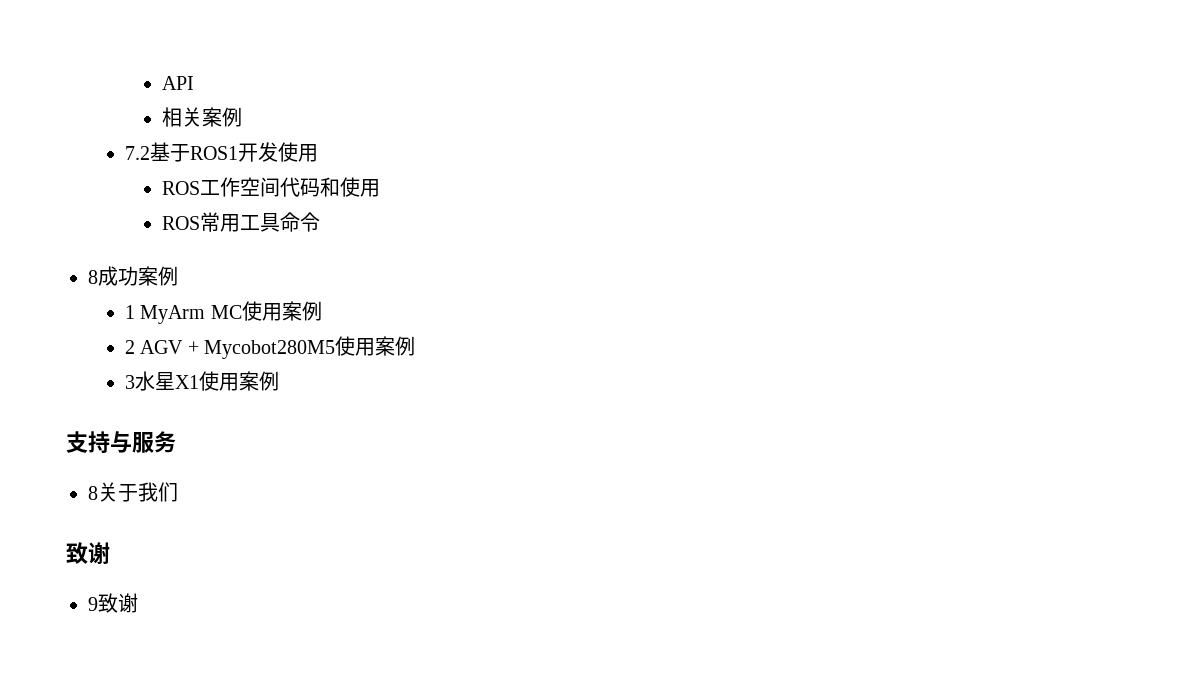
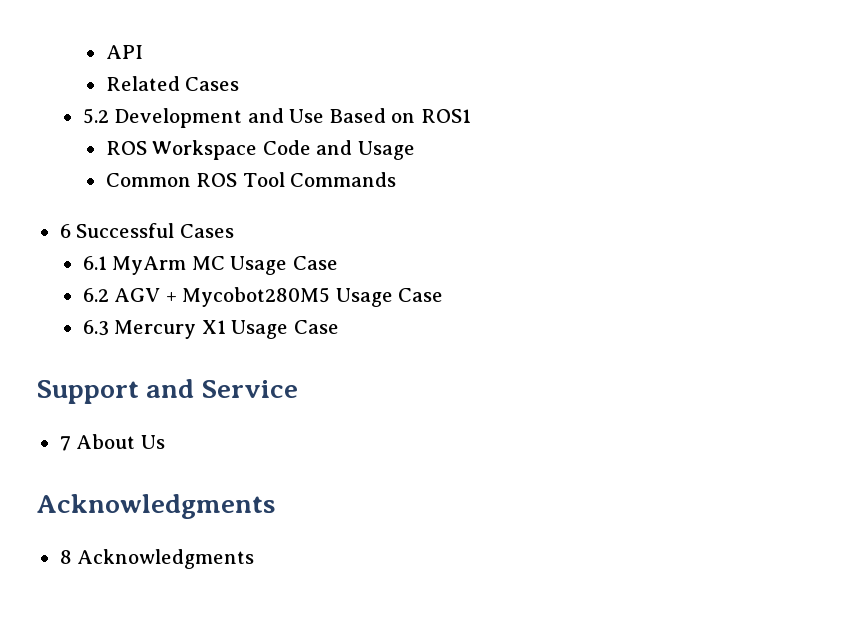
- 相关案例
- 7.2基于ROS1开发使用
- ROS工作空间代码和使用
- ROS常用工具命令
- 8成功案例
- 1 MyArm MC使用案例
- 2 AGV + Mycobot280M5使用案例
- 3水星X1使用案例
- 支持与服务
- 8关于我们
- 致谢
- 9致谢
+ Related Cases
+ 5.2 Development and Use Based on ROS1
+ ROS Workspace Code and Usage
+ Common ROS Tool Commands
+ 6 Successful Cases
+ 6.1 MyArm MC Usage Case
+ 6.2 AGV + Mycobot280M5 Usage Case
+ 6.3 Mercury X1 Usage Case
+ Support and Service
+ 7 About Us
+ Acknowledgments
+ 8 Acknowledgments

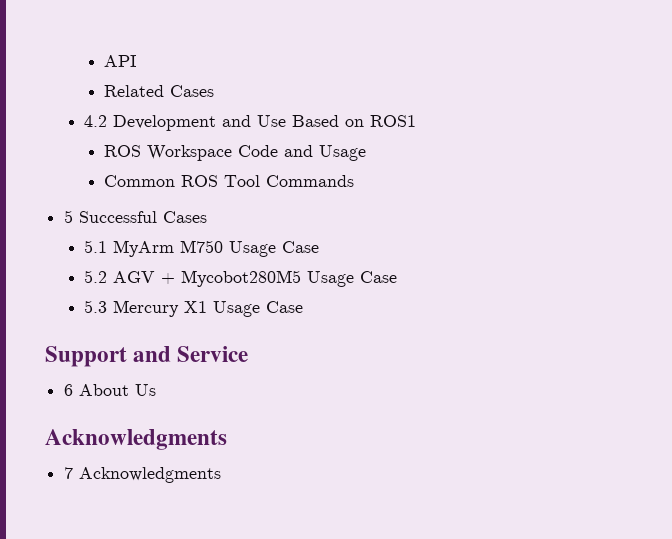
- 5.2 Development and Use Based on ROS1
+ 4.2 Development and Use Based on ROS1
- 6 Successful Cases
+ 5 Successful Cases
- 6.1 MyArm MC Usage Case
- 6.2 AGV + Mycobot280M5 Usage Case
+ 5.1 MyArm M750 Usage Case
+ 5.2 AGV + Mycobot280M5 Usage Case
- 6.3 Mercury X1 Usage Case
+ 5.3 Mercury X1 Usage Case
- 7 About Us
+ 6 About Us
- 8 Acknowledgments
+ 7 Acknowledgments

